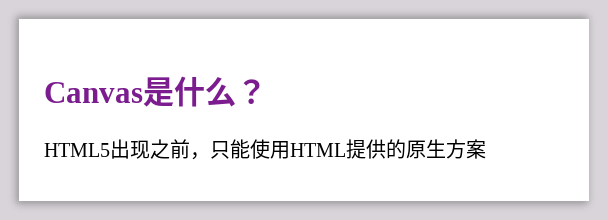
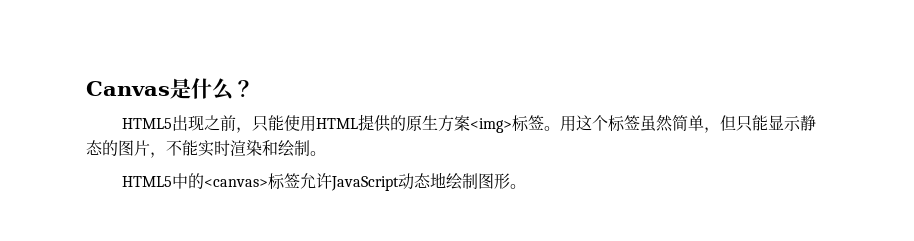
- HTML5出现之前，只能使用HTML提供的原生方案
+ HTML5出现之前，只能使用HTML提供的原生方案<img>标签。用这个标签虽然简单，但只能显示静态的图片，不能实时渲染和绘制。
+ HTML5中的<canvas>标签允许JavaScript动态地绘制图形。

